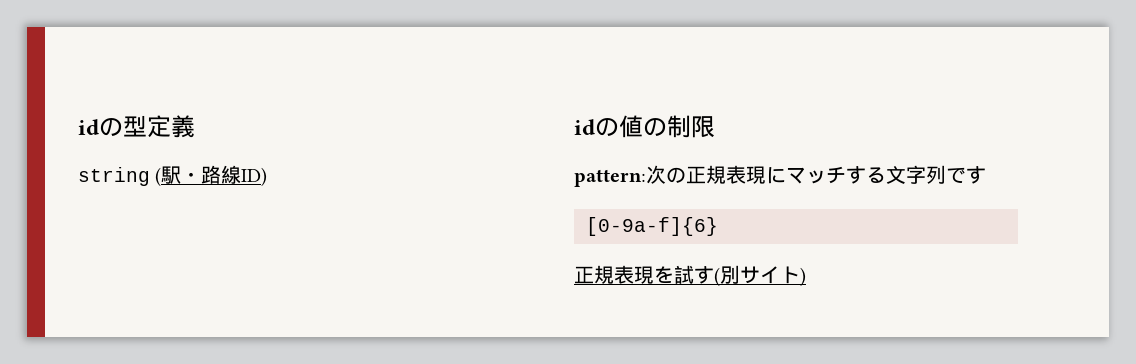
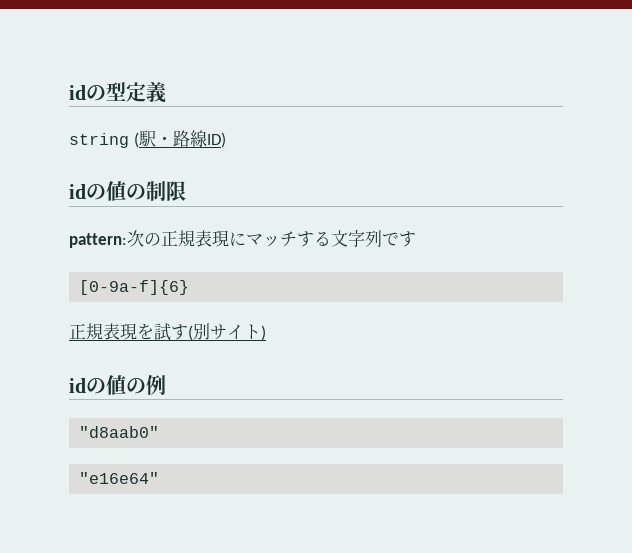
+ idの値の例
+ "d8aab0"
+ "e16e64"

